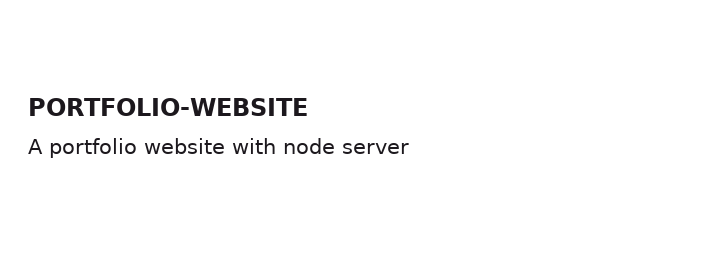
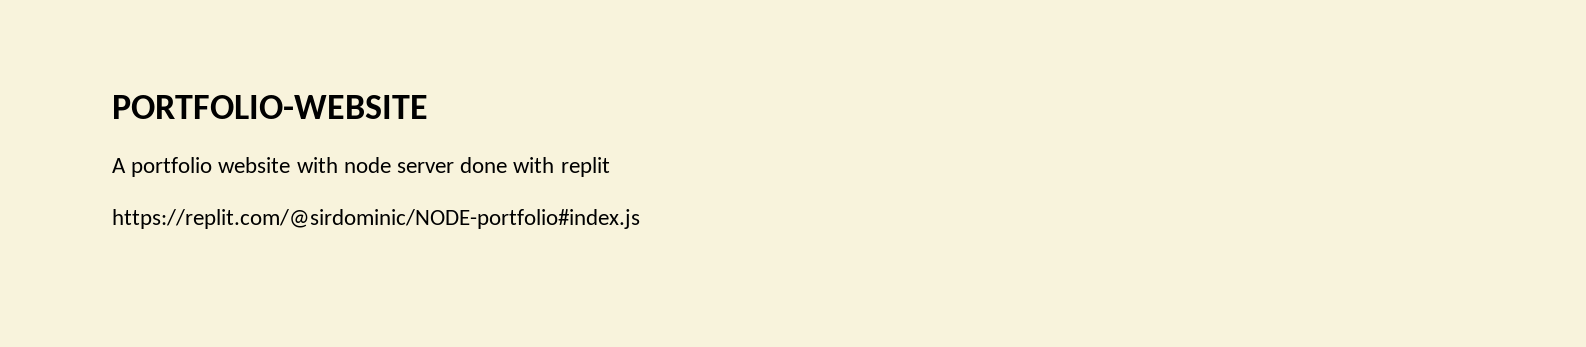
- A portfolio website with node server
+ A portfolio website with node server done with replit
+ https://replit.com/@sirdominic/NODE-portfolio#index.js

